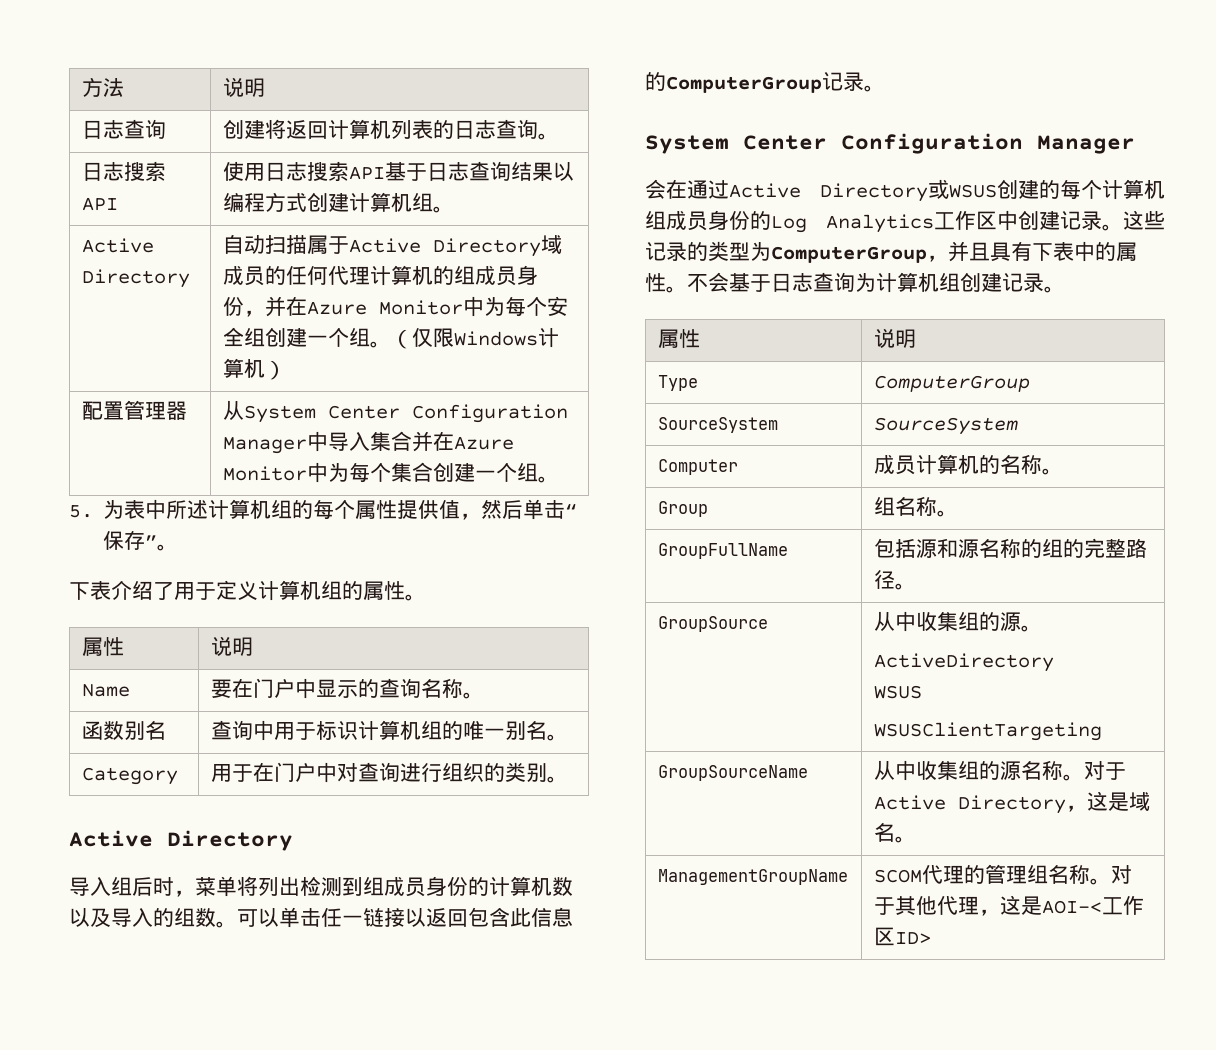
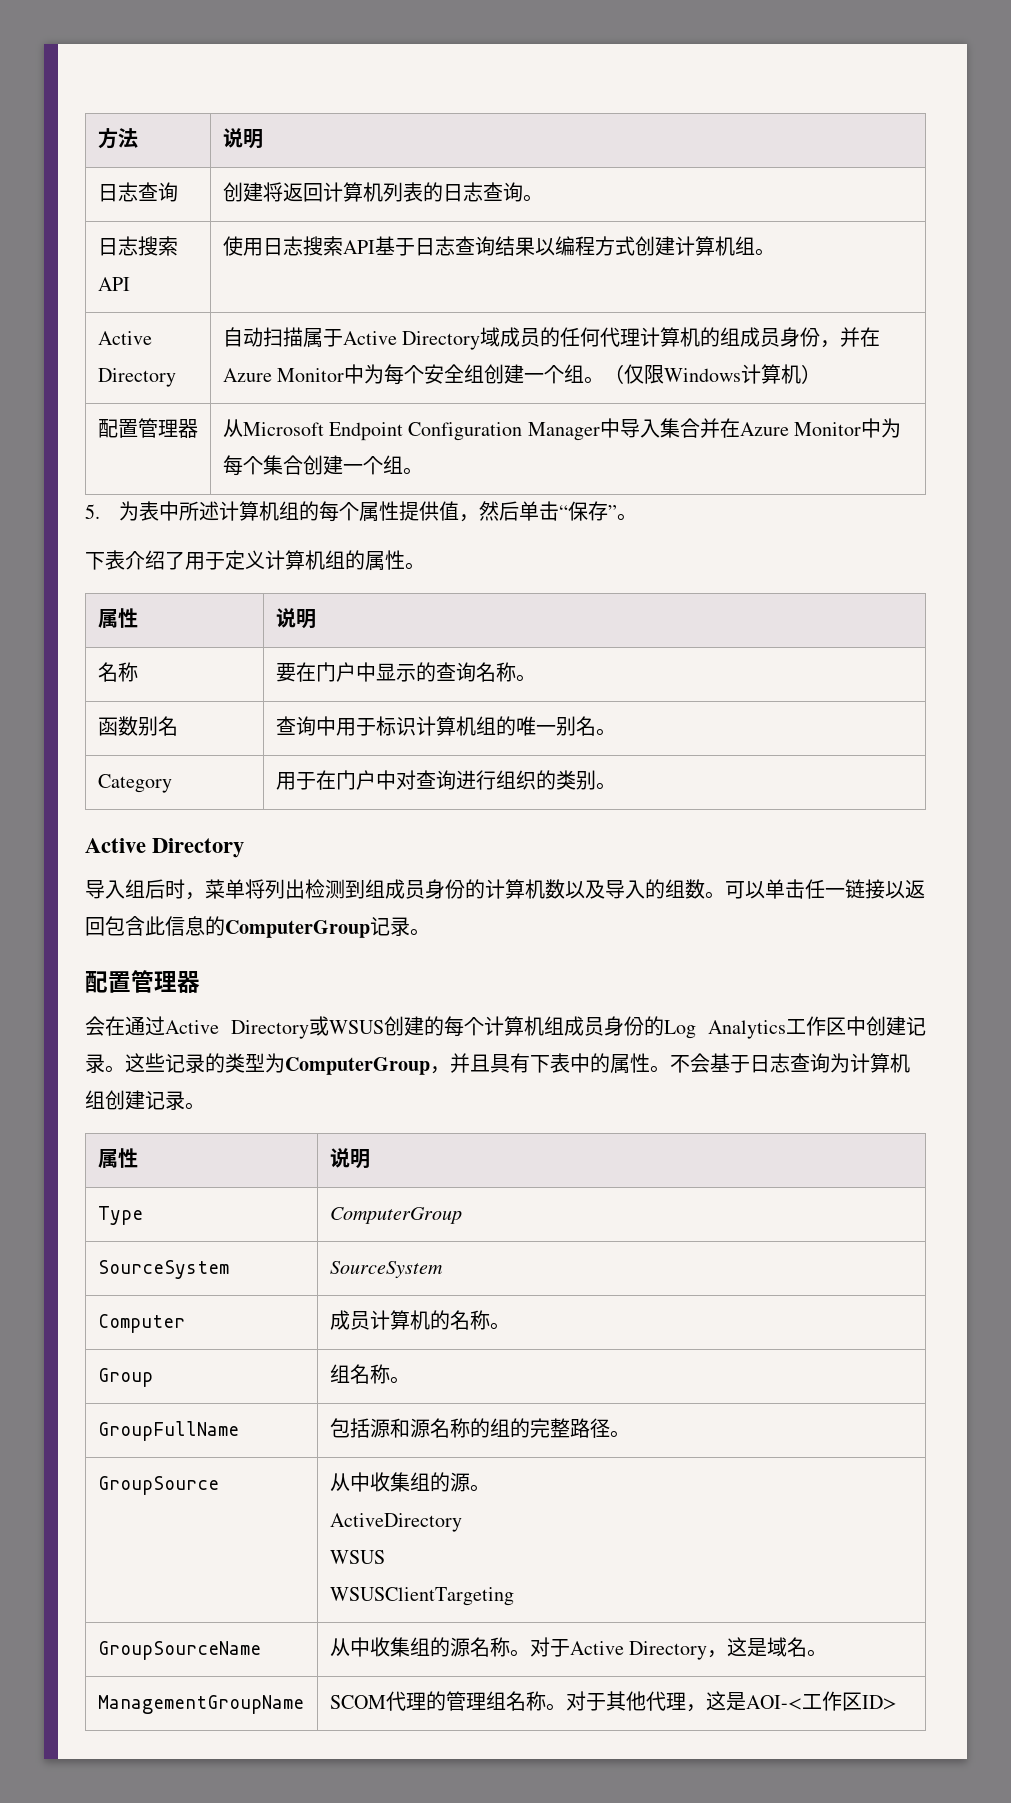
- 配置管理器 | 从System Center Configuration Manager中导入集合并在Azure Monitor中为每个集合创建一个组。
+ 配置管理器 | 从Microsoft Endpoint Configuration Manager中导入集合并在Azure Monitor中为每个集合创建一个组。
- Name | 要在门户中显示的查询名称。
+ 名称 | 要在门户中显示的查询名称。
  可以单击任一链接以返回包含此信息的ComputerGroup记录。
- System Center Configuration Manager
+ 配置管理器

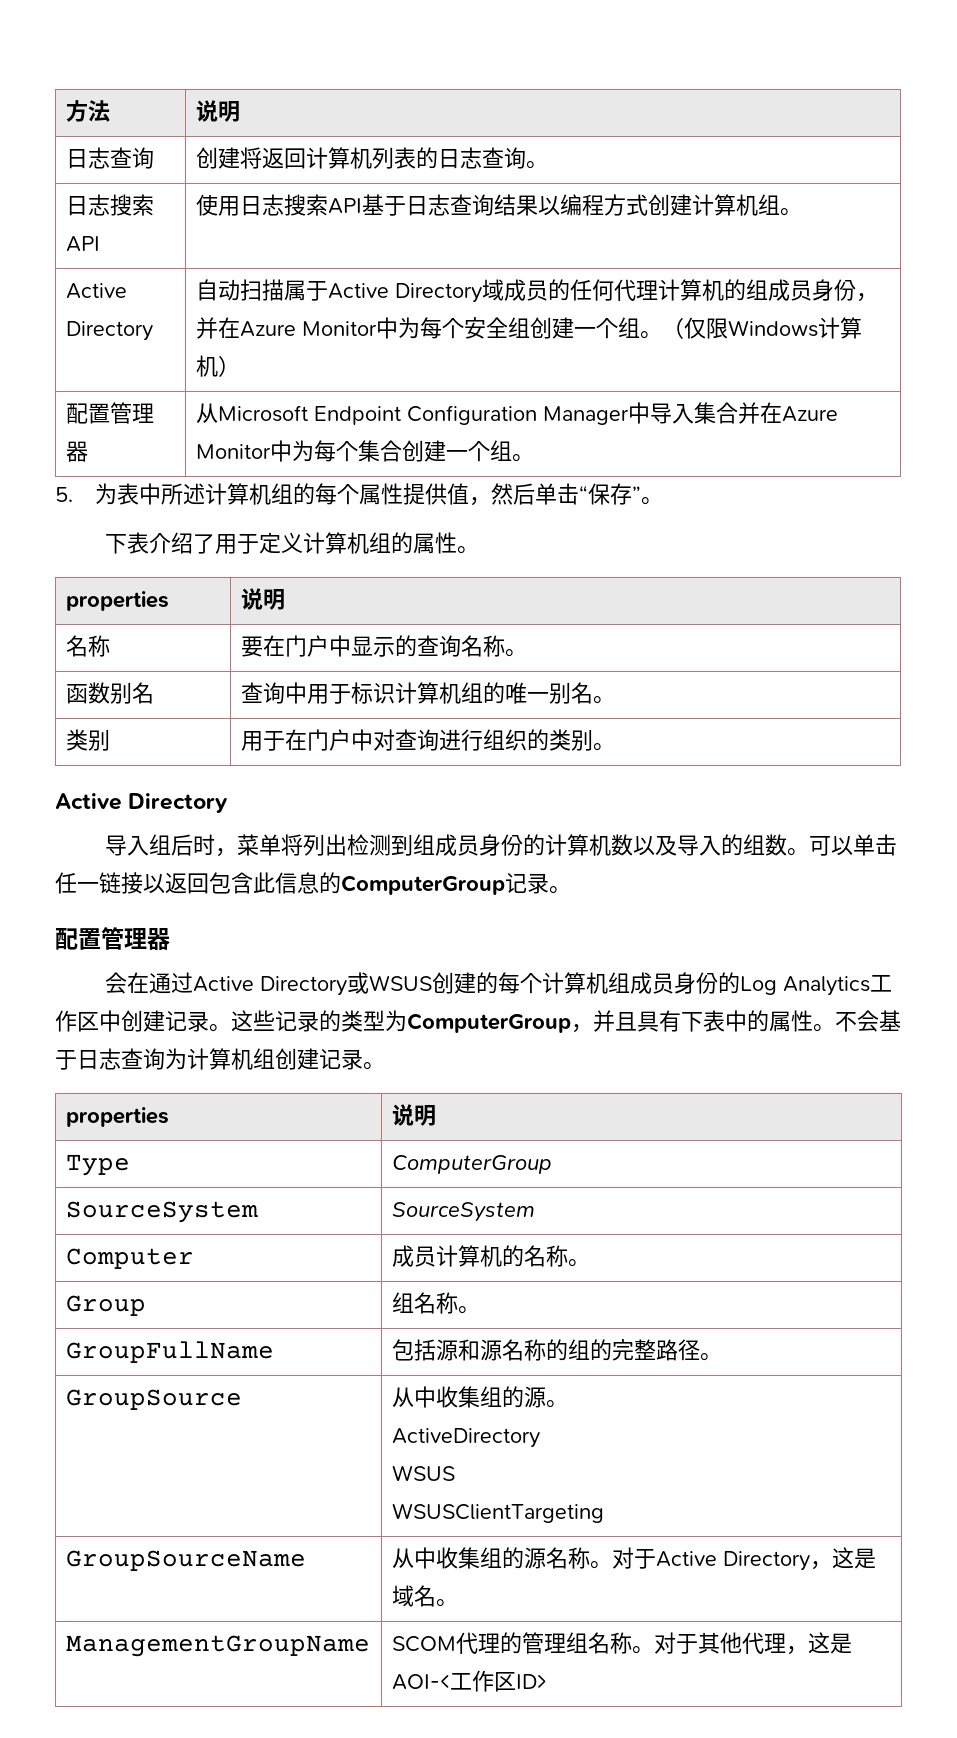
  下表介绍了用于定义计算机组的属性。
- 属性 | 说明
+ properties | 说明
- Category | 用于在门户中对查询进行组织的类别。
+ 类别 | 用于在门户中对查询进行组织的类别。
  不会基于日志查询为计算机组创建记录。
- 属性 | 说明
+ properties | 说明

